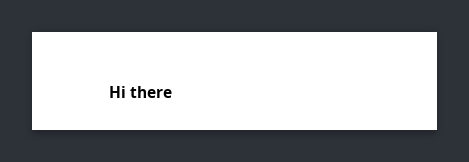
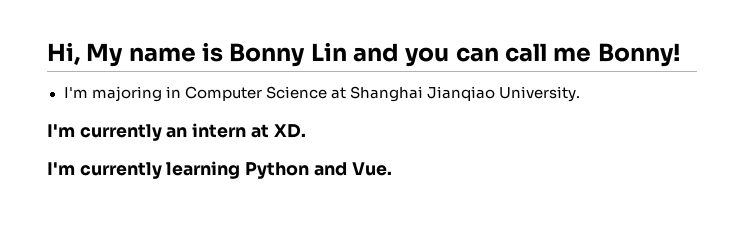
- Hi there
+ Hi, My name is Bonny Lin and you can call me Bonny!
+ I'm majoring in Computer Science at Shanghai Jianqiao University.
+ I'm currently an intern at XD.
+ I'm currently learning Python and Vue.

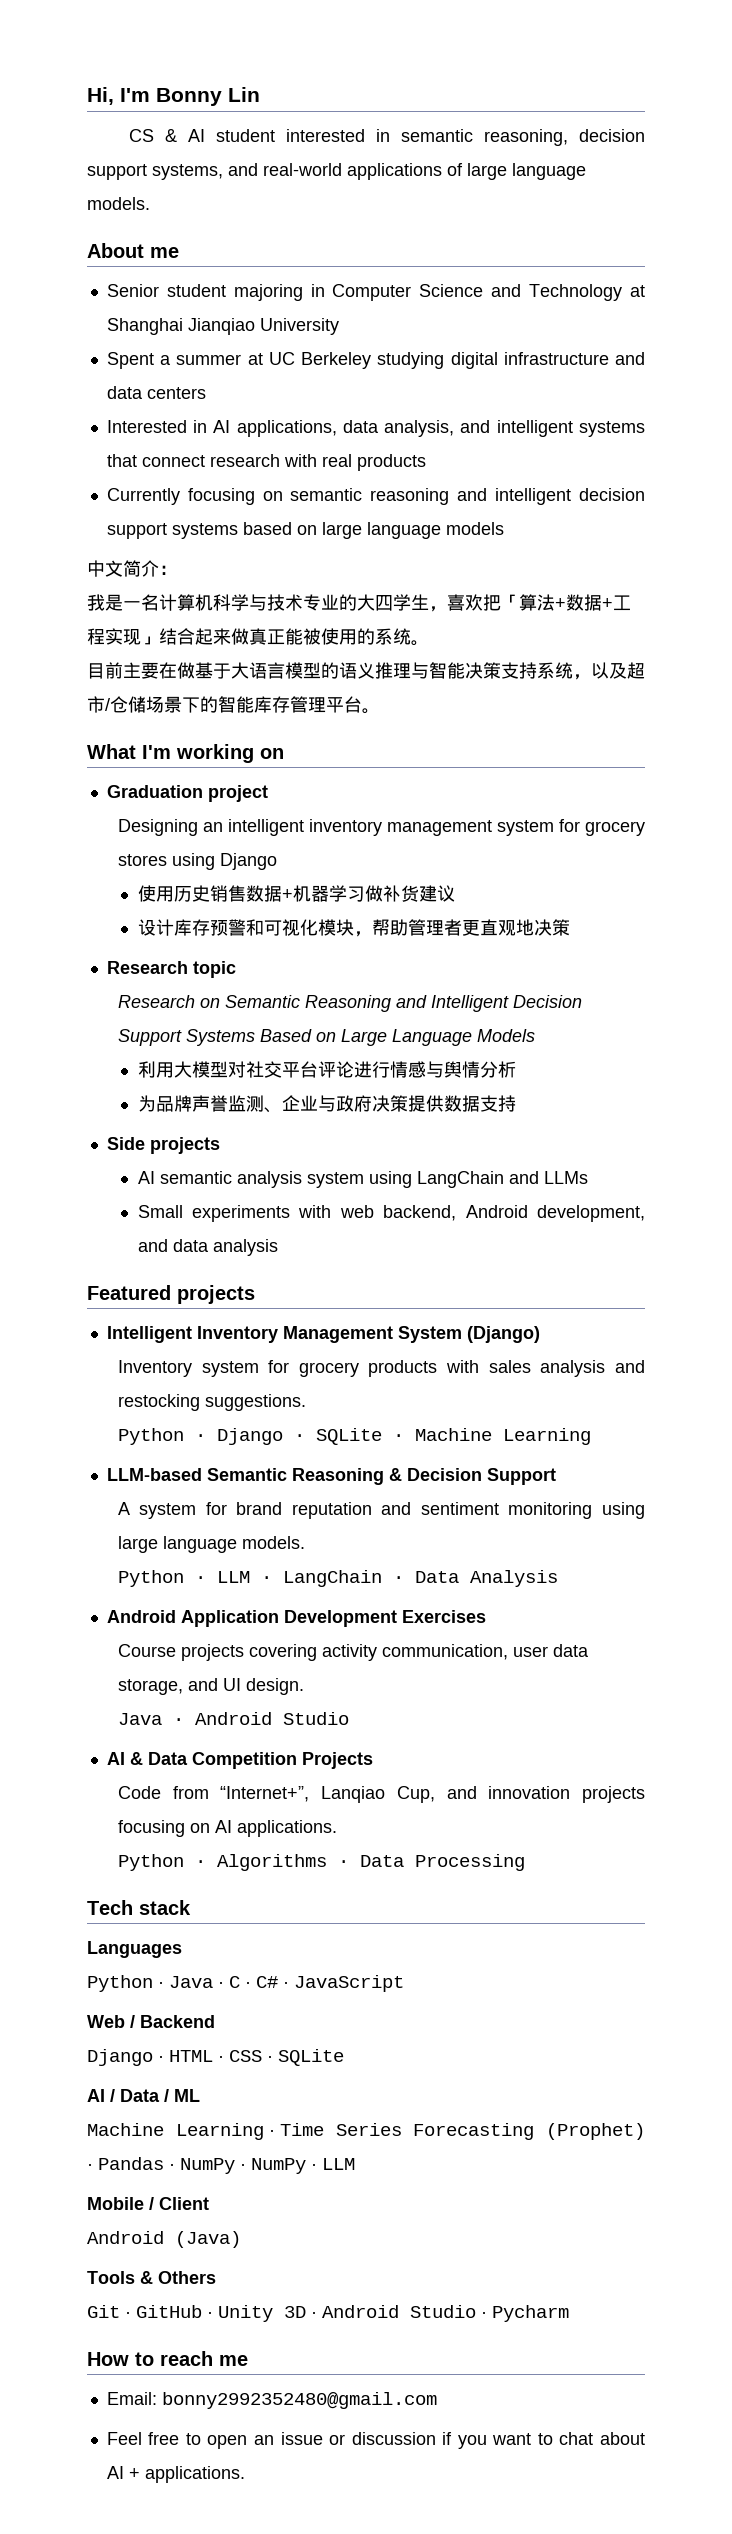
- Hi, My name is Bonny Lin and you can call me Bonny!
- I'm majoring in Computer Science at Shanghai Jianqiao University.
- I'm currently an intern at XD.
- I'm currently learning Python and Vue.
+ Hi, I'm Bonny Lin
+ CS & AI student interested in semantic reasoning, decision support systems, and real-world applications of large language models.
+ About me
+ Senior student majoring in Computer Science and Technology at Shanghai Jianqiao University
+ Spent a summer at UC Berkeley studying digital infrastructure and data centers
+ Interested in AI applications, data analysis, and intelligent systems that connect research with real products
+ Currently focusing on semantic reasoning and intelligent decision support systems based on large language models
+ 中文简介：
+ 我是一名计算机科学与技术专业的大四学生，喜欢把「算法+数据+工程实现」结合起来做真正能被使用的系统。
+ 目前主要在做基于大语言模型的语义推理与智能决策支持系统，以及超市/仓储场景下的智能库存管理平台。
+ What I'm working on
+ Graduation project
+ Designing an intelligent inventory management system for grocery stores using Django
+ 使用历史销售数据+机器学习做补货建议
+ 设计库存预警和可视化模块，帮助管理者更直观地决策
+ Research topic
+ Research on Semantic Reasoning and Intelligent Decision Support Systems Based on Large Language Models
+ 利用大模型对社交平台评论进行情感与舆情分析
+ 为品牌声誉监测、企业与政府决策提供数据支持
+ Side projects
+ AI semantic analysis system using LangChain and LLMs
+ Small experiments with web backend, Android development, and data analysis
+ Featured projects
+ Intelligent Inventory Management System (Django)
+ Inventory system for grocery products with sales analysis and restocking suggestions.
+ Python · Django · SQLite · Machine Learning
+ LLM-based Semantic Reasoning & Decision Support
+ A system for brand reputation and sentiment monitoring using large language models.
+ Python · LLM · LangChain · Data Analysis
+ Android Application Development Exercises
+ Course projects covering activity communication, user data storage, and UI design.
+ Java · Android Studio
+ AI & Data Competition Projects
+ Code from “Internet+”, Lanqiao Cup, and innovation projects focusing on AI applications.
+ Python · Algorithms · Data Processing
+ Tech stack
+ Languages
+ Python · Java · C · C# · JavaScript
+ Web / Backend
+ Django · HTML · CSS · SQLite
+ AI / Data / ML
+ Machine Learning · Time Series Forecasting (Prophet) · Pandas · NumPy · NumPy · LLM
+ Mobile / Client
+ Android (Java)
+ Tools & Others
+ Git · GitHub · Unity 3D · Android Studio · Pycharm
+ How to reach me
+ Email: bonny2992352480@gmail.com
+ Feel free to open an issue or discussion if you want to chat about AI + applications.

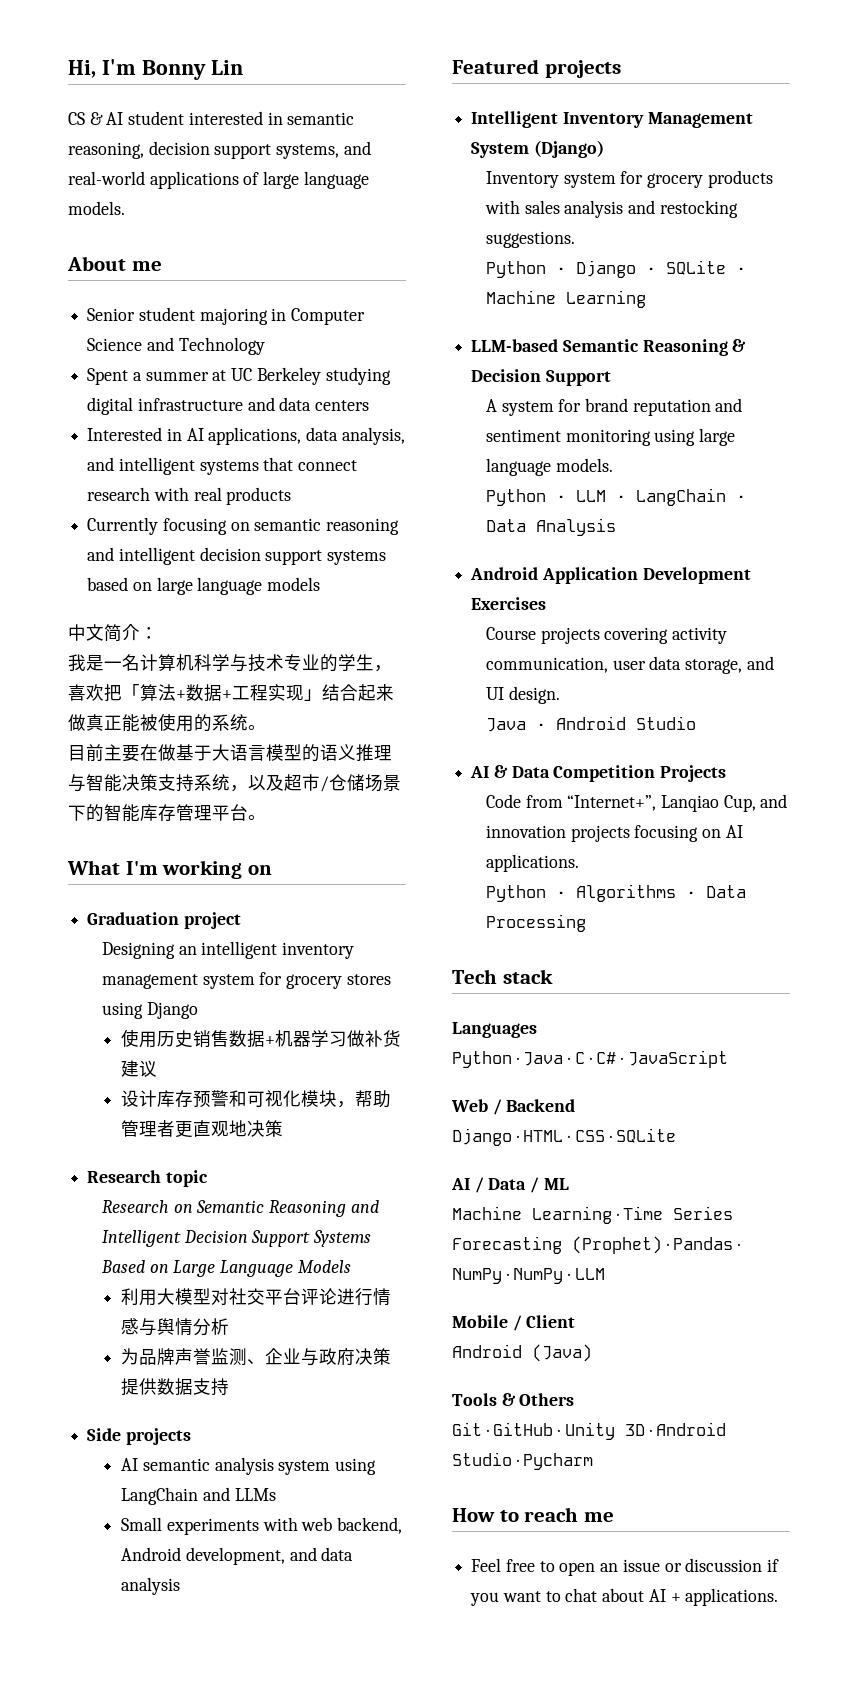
- Senior student majoring in Computer Science and Technology at Shanghai Jianqiao University
+ Senior student majoring in Computer Science and Technology
- 我是一名计算机科学与技术专业的大四学生，喜欢把「算法+数据+工程实现」结合起来做真正能被使用的系统。
+ 我是一名计算机科学与技术专业的学生，喜欢把「算法+数据+工程实现」结合起来做真正能被使用的系统。
- Email: bonny2992352480@gmail.com

